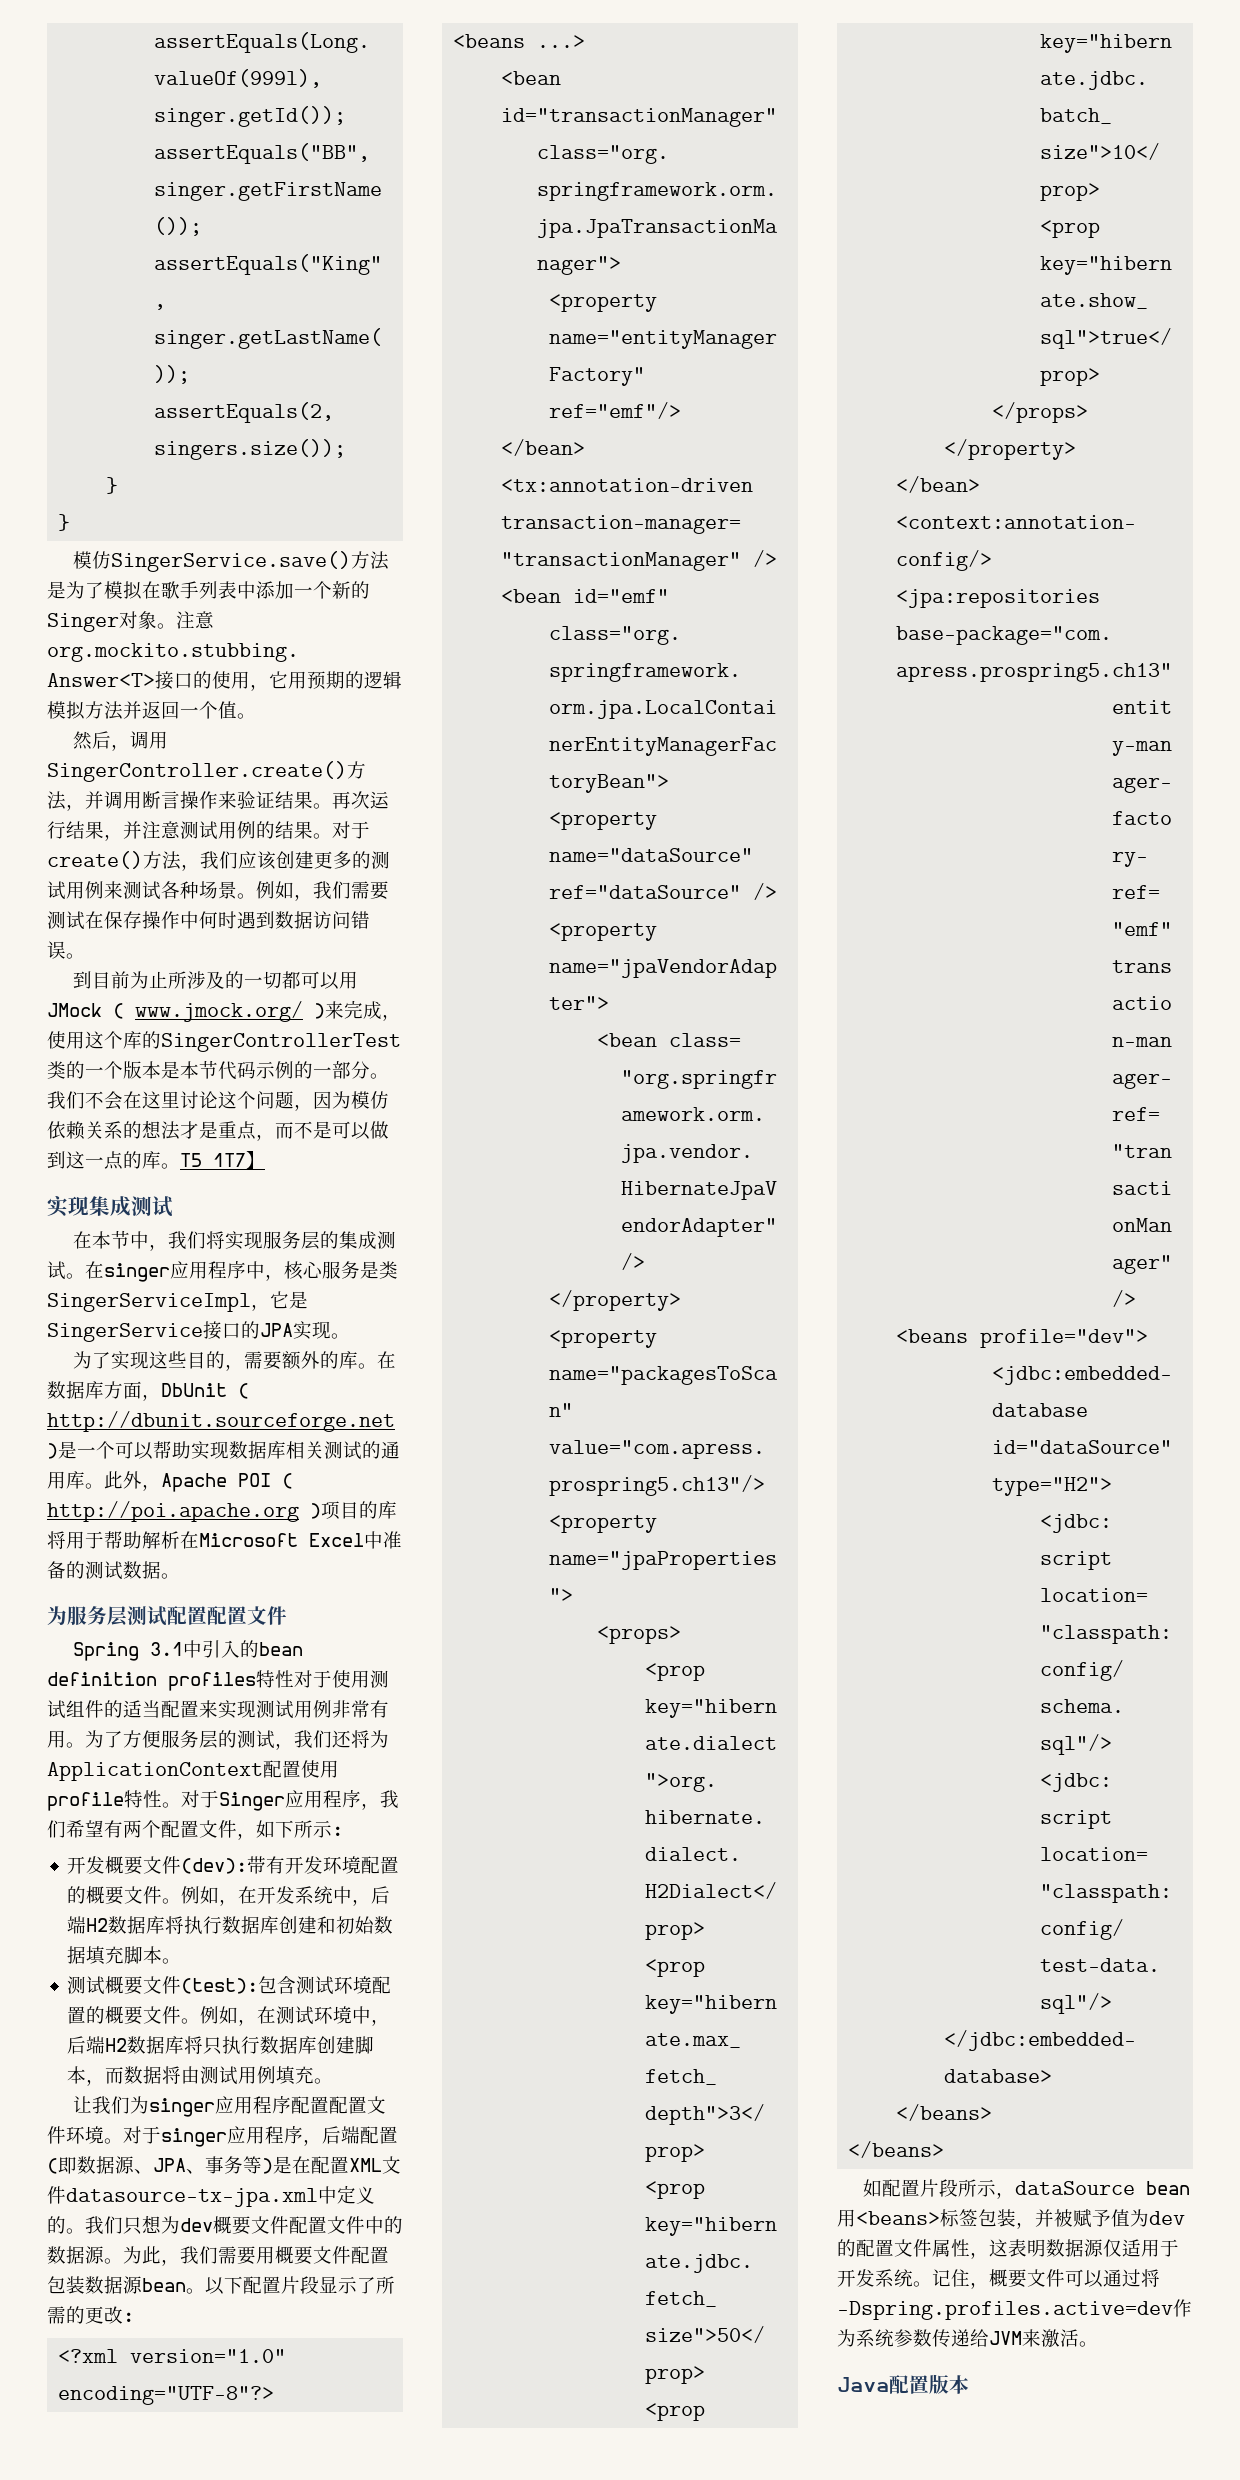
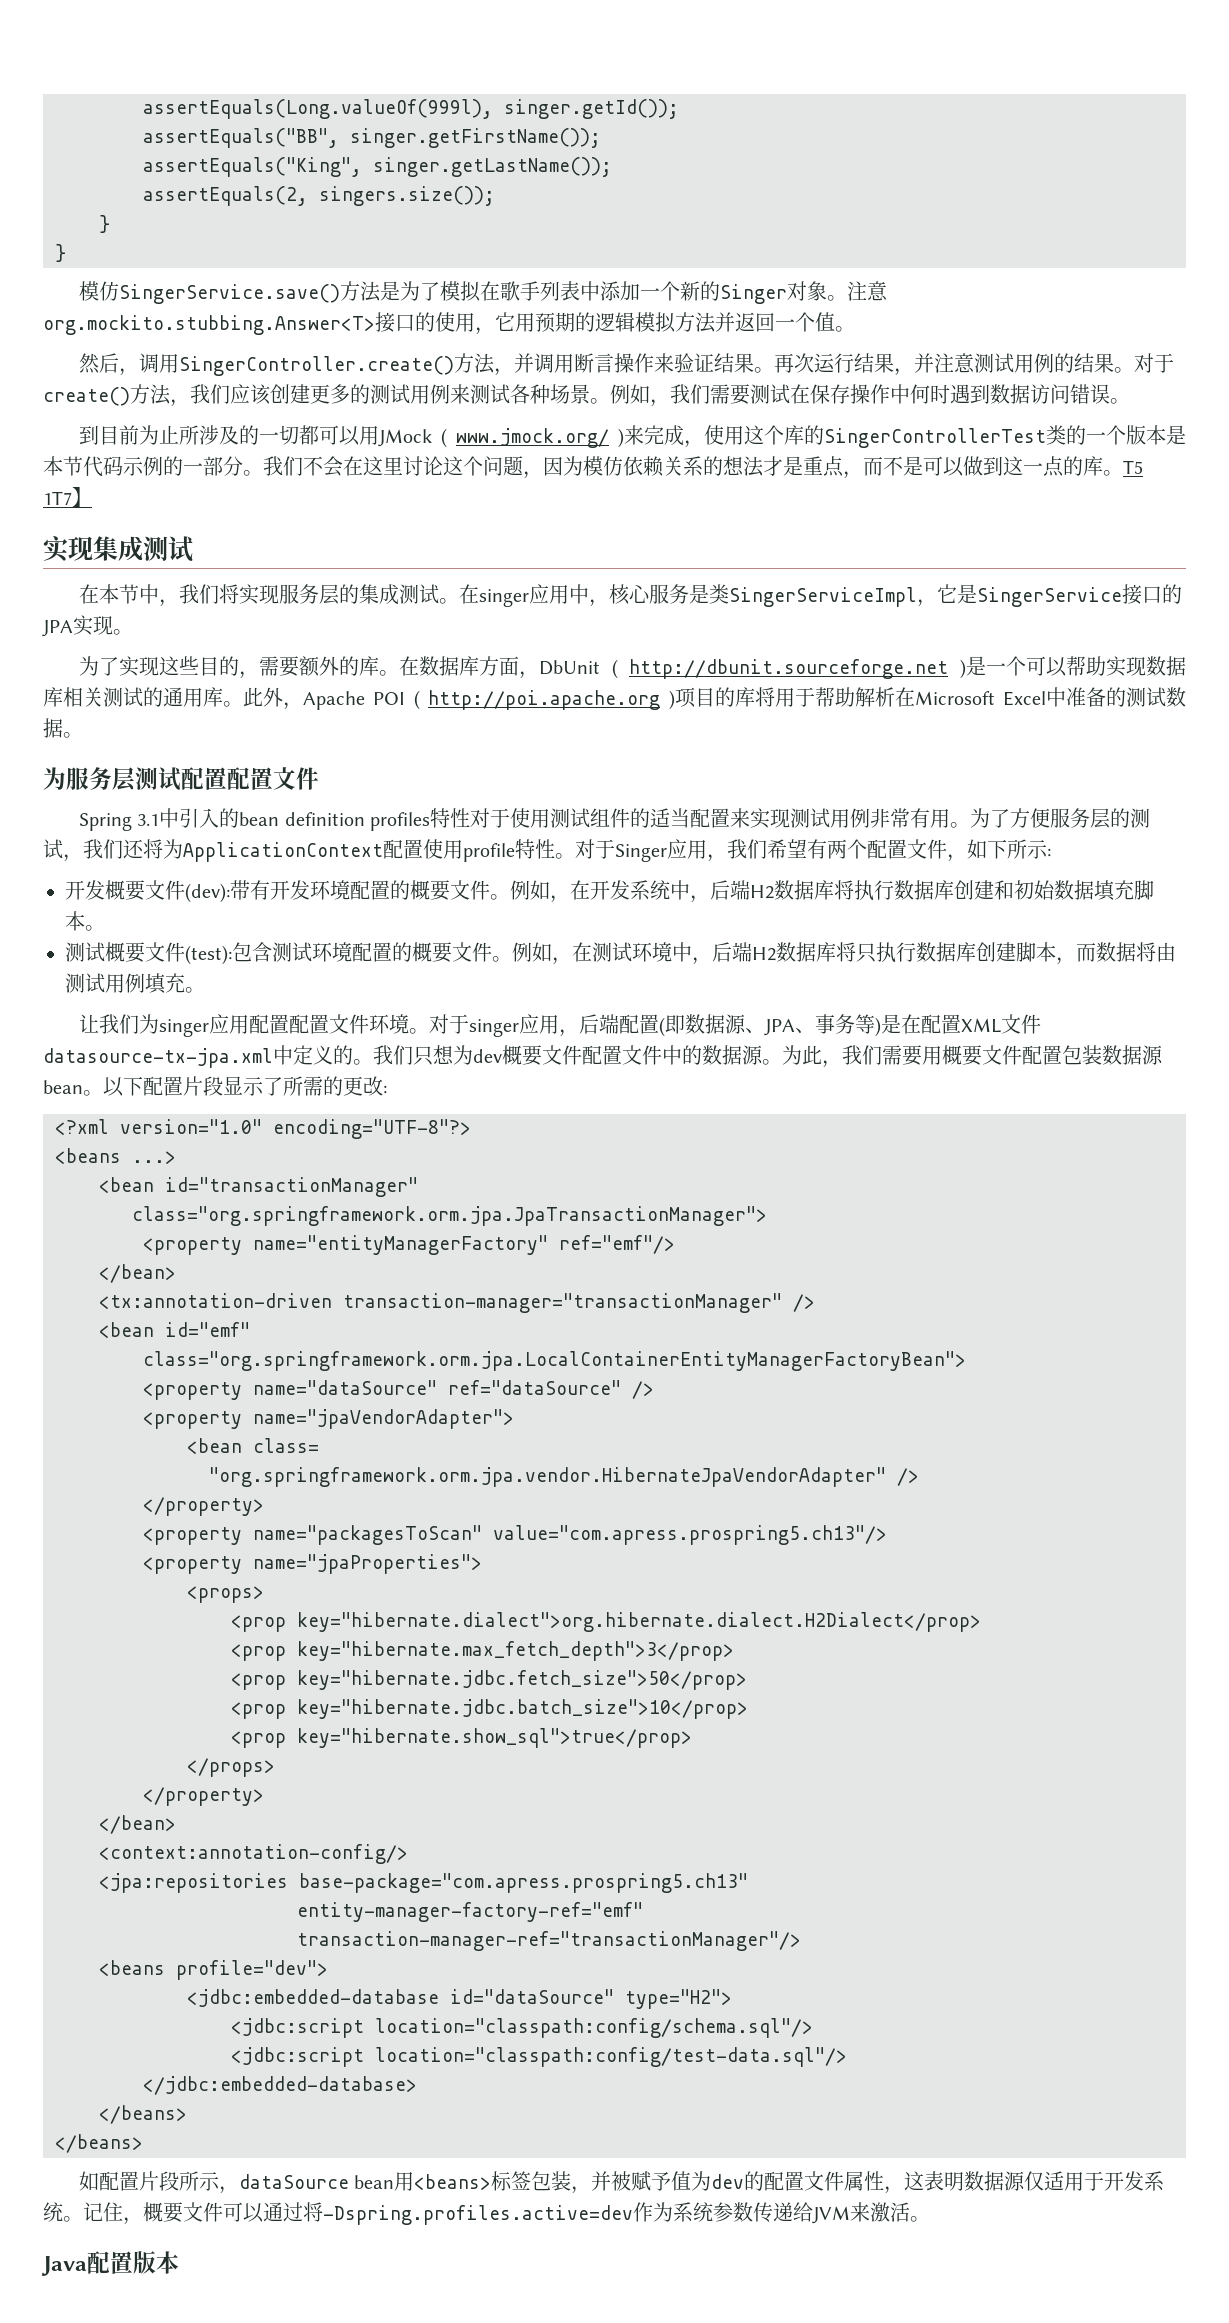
- 在singer应用程序中，核心服务是类SingerServiceImpl，它是SingerService接口的JPA实现。
+ 在singer应用中，核心服务是类SingerServiceImpl，它是SingerService接口的JPA实现。
- 对于Singer应用程序，我们希望有两个配置文件，如下所示:
+ 对于Singer应用，我们希望有两个配置文件，如下所示:
- 让我们为singer应用程序配置配置文件环境。
+ 让我们为singer应用配置配置文件环境。
- 对于singer应用程序，后端配置(即数据源、JPA、事务等)是在配置XML文件datasource-tx-jpa.xml中定义的。
+ 对于singer应用，后端配置(即数据源、JPA、事务等)是在配置XML文件datasource-tx-jpa.xml中定义的。

